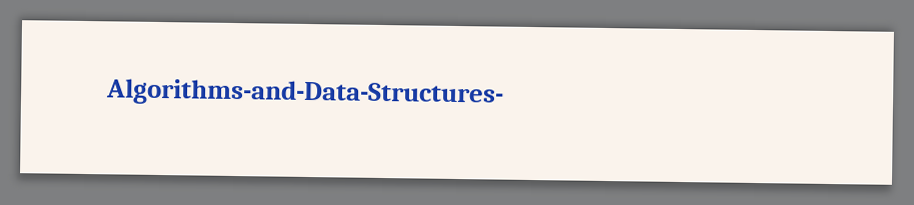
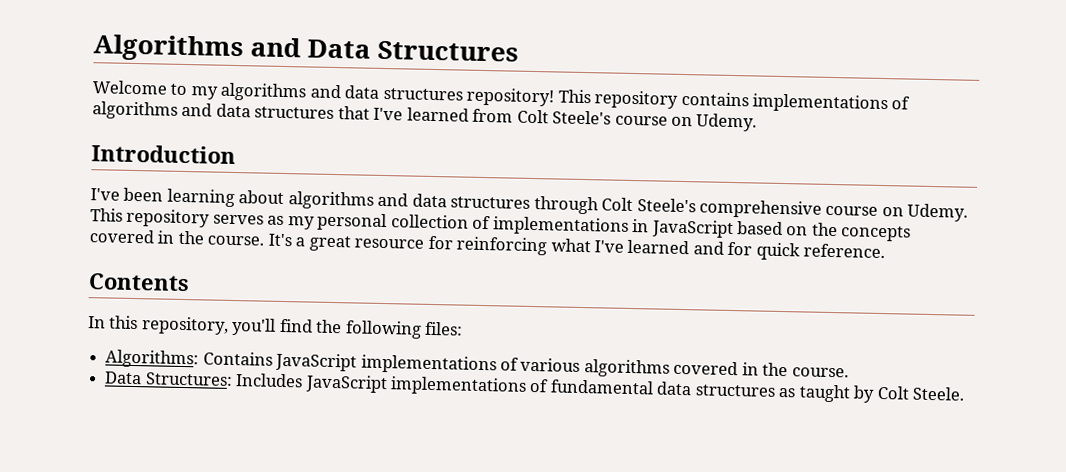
- Algorithms-and-Data-Structures-
+ Algorithms and Data Structures
+ Welcome to my algorithms and data structures repository! This repository contains implementations of algorithms and data structures that I've learned from Colt Steele's course on Udemy.
+ Introduction
+ I've been learning about algorithms and data structures through Colt Steele's comprehensive course on Udemy. This repository serves as my personal collection of implementations in JavaScript based on the concepts covered in the course. It's a great resource for reinforcing what I've learned and for quick reference.
+ Contents
+ In this repository, you'll find the following files:
+ Algorithms: Contains JavaScript implementations of various algorithms covered in the course.
+ Data Structures: Includes JavaScript implementations of fundamental data structures as taught by Colt Steele.

